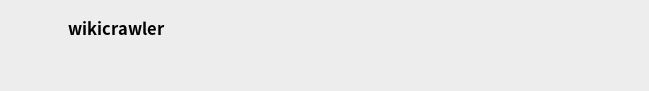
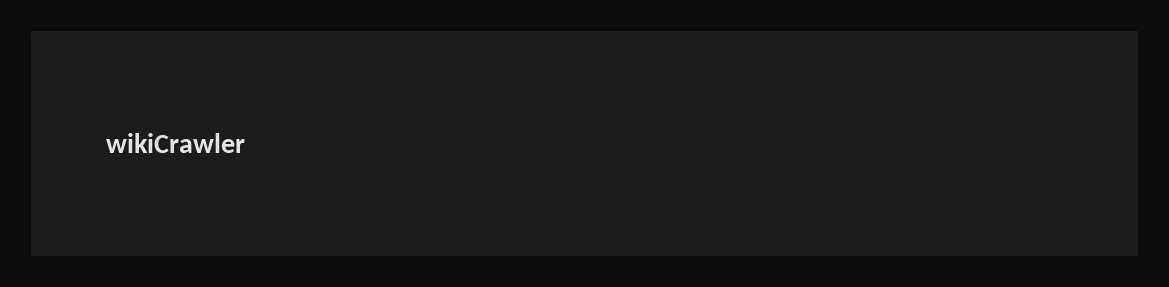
- wikicrawler
+ wikiCrawler

